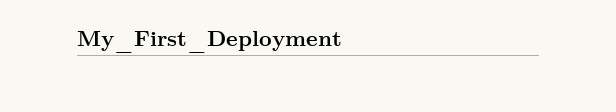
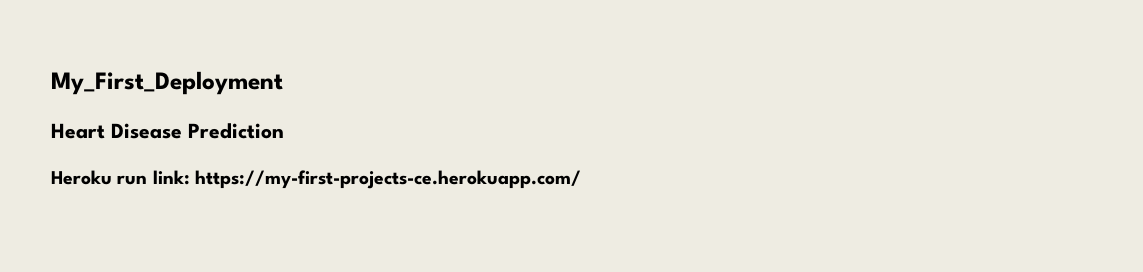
+ Heart Disease Prediction
+ Heroku run link: https://my-first-projects-ce.herokuapp.com/

